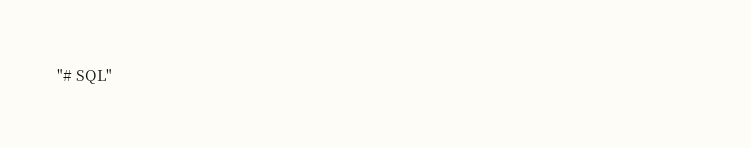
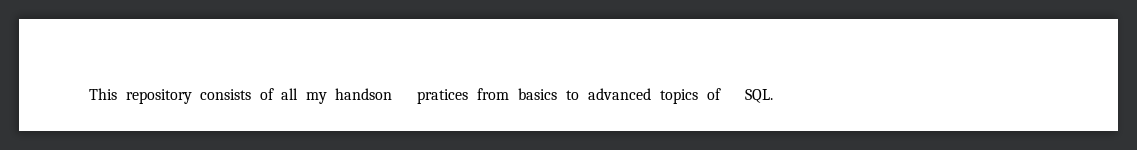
- "# SQL"
+ This repository consists of all my handson pratices from basics to advanced topics of SQL.

